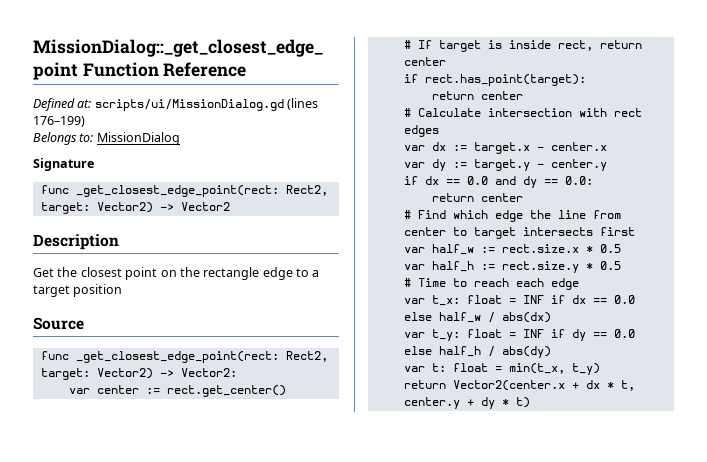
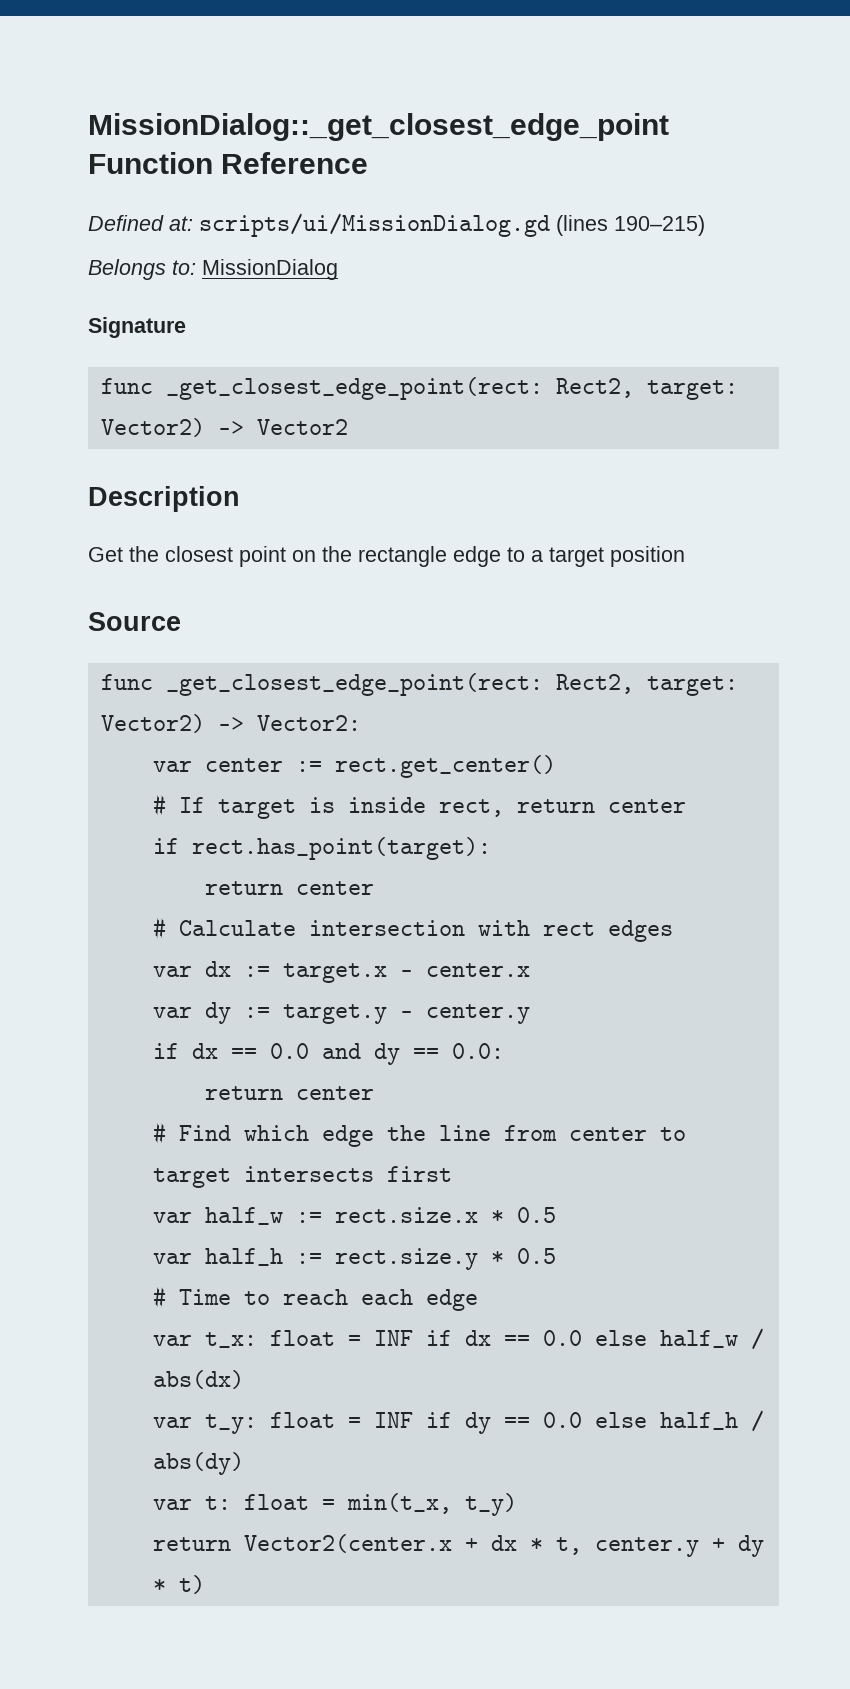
- Defined at: scripts/ui/MissionDialog.gd (lines 176–199)
+ Defined at: scripts/ui/MissionDialog.gd (lines 190–215)

